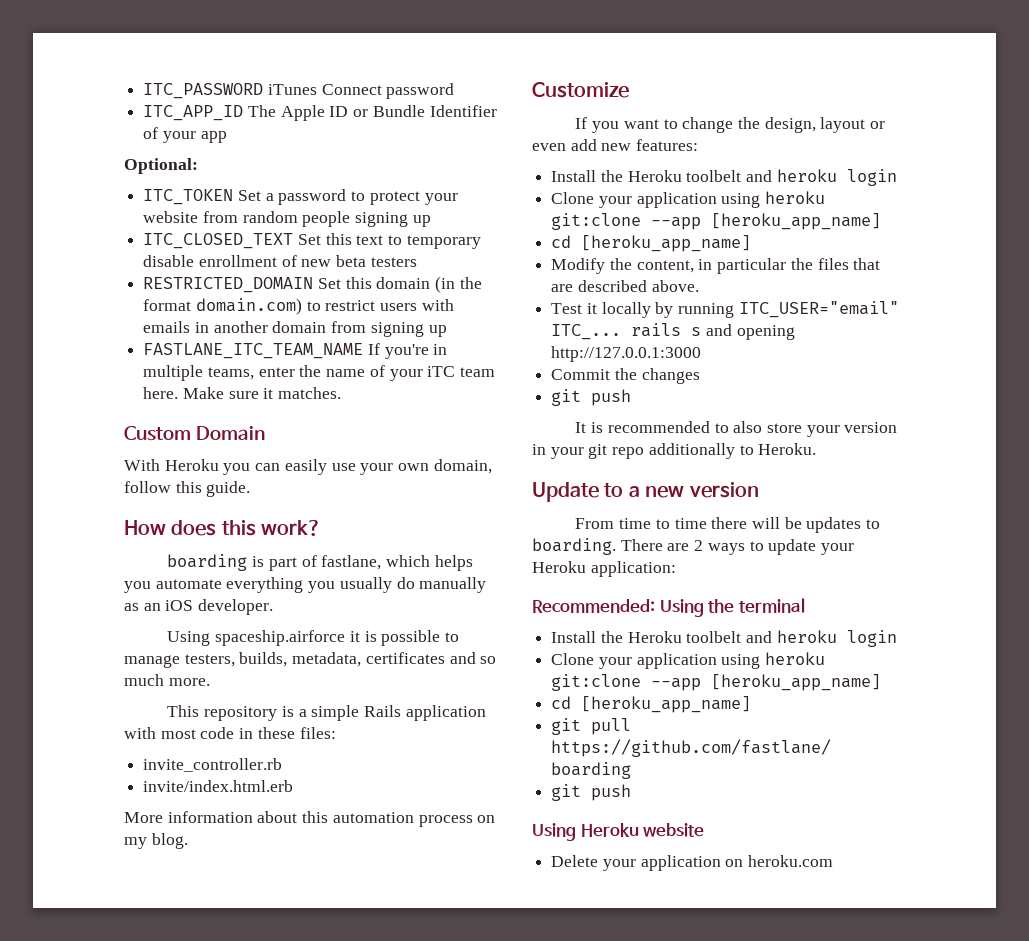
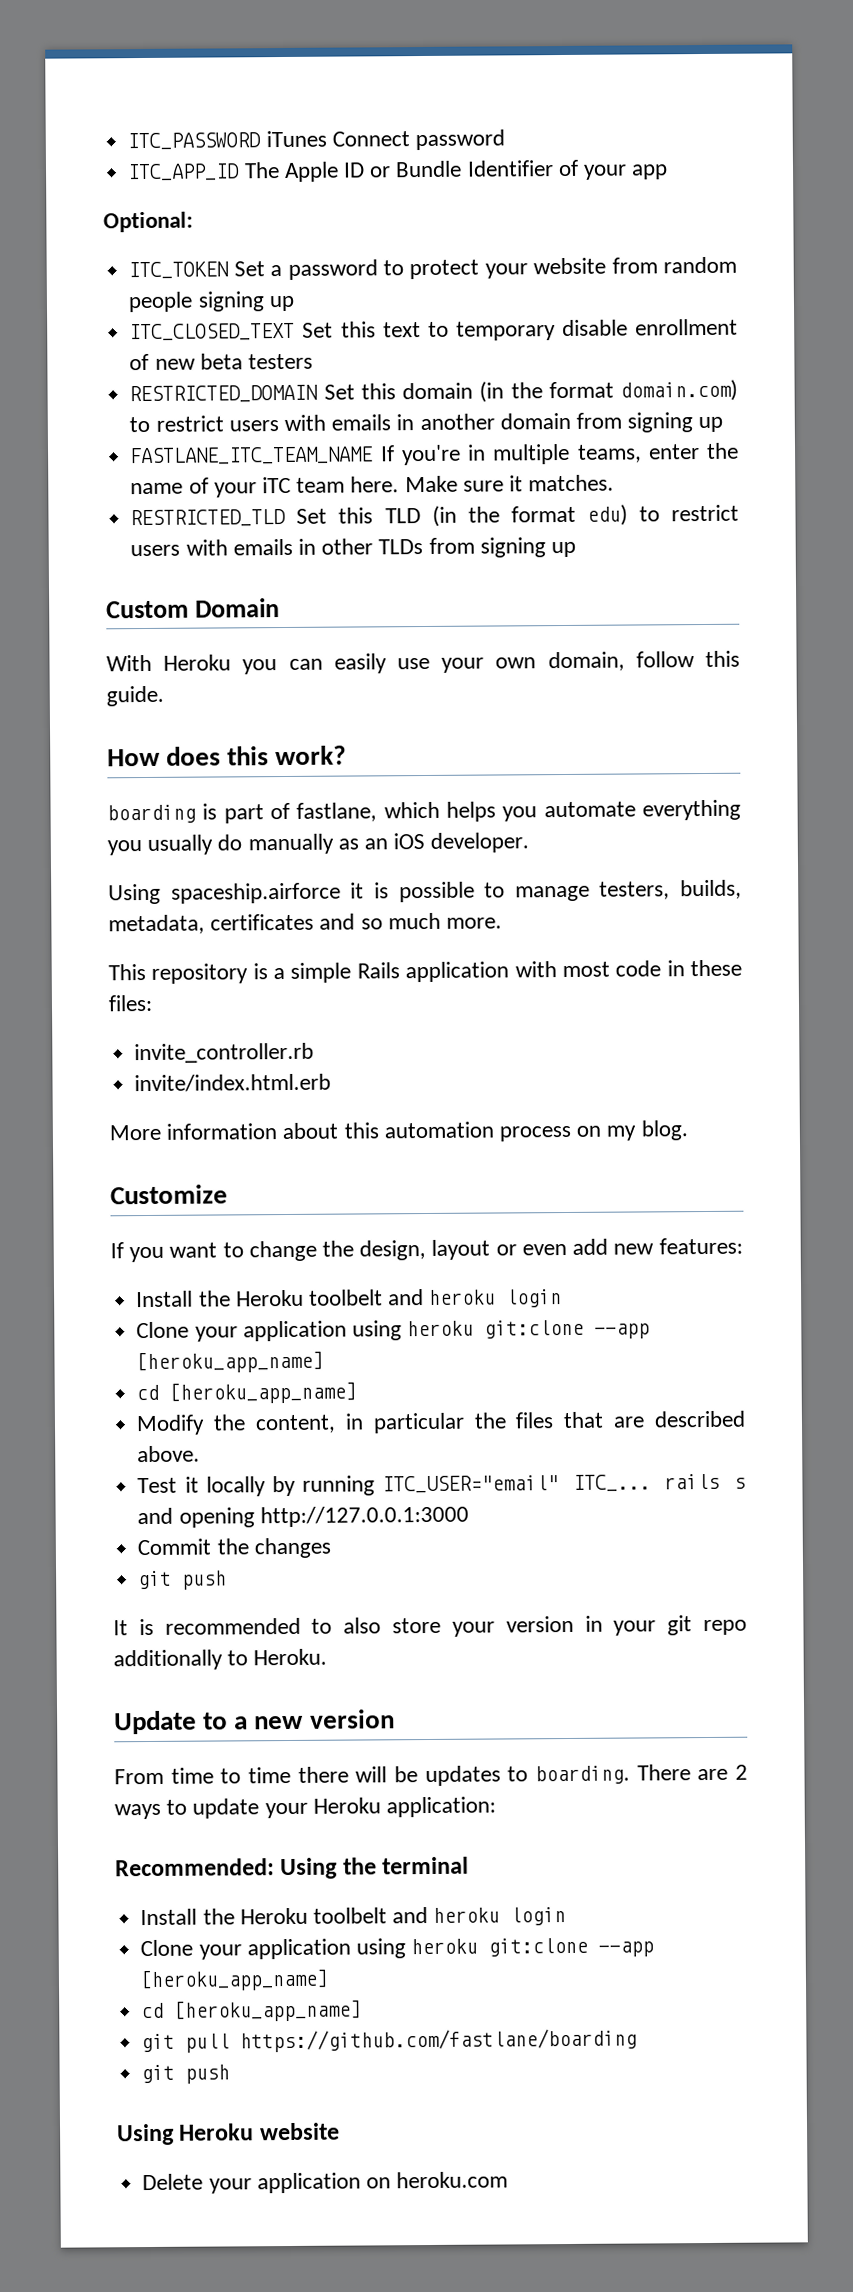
+ RESTRICTED_TLD Set this TLD (in the format edu) to restrict users with emails in other TLDs from signing up

